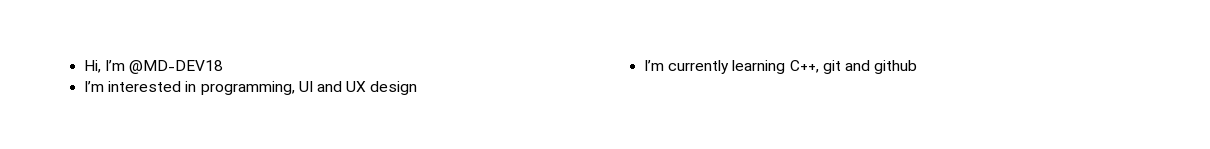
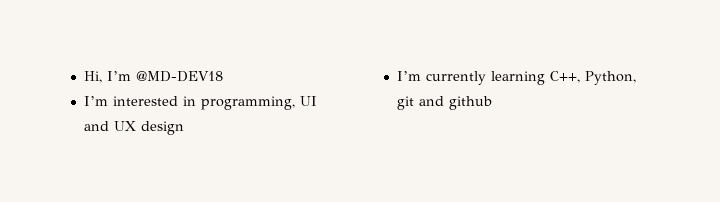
- I’m currently learning C++, git and github
+ I’m currently learning C++, Python, git and github

